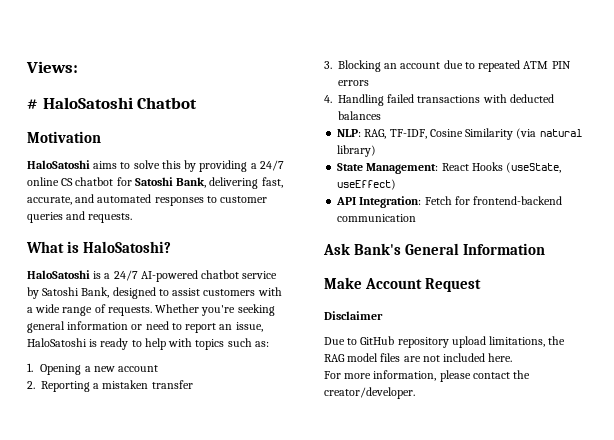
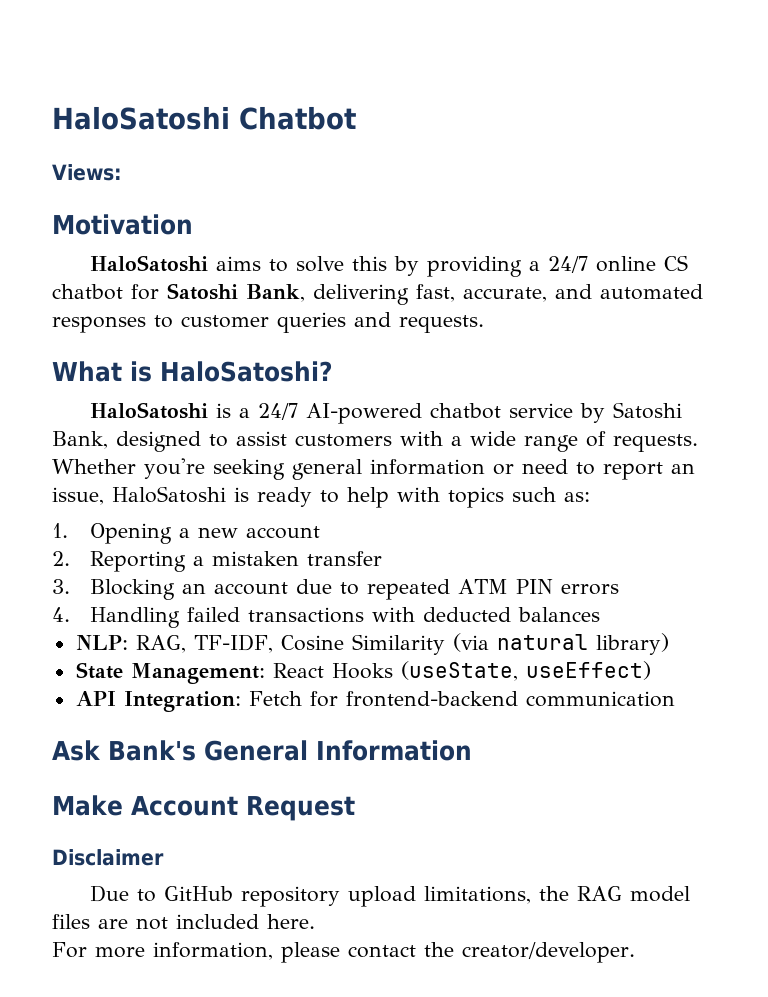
- Views:
- # HaloSatoshi Chatbot
+ HaloSatoshi Chatbot
+ Views:

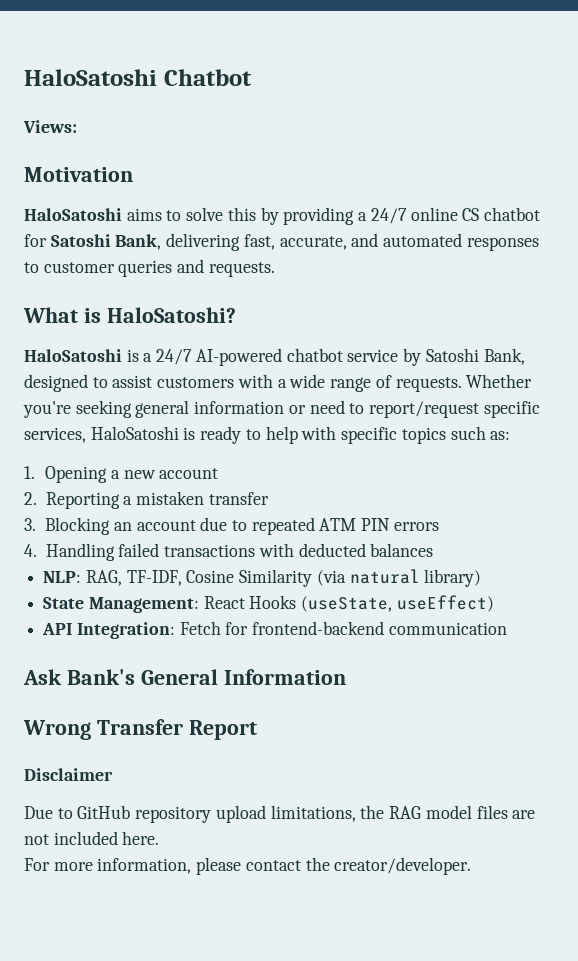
- Whether you're seeking general information or need to report an issue, HaloSatoshi is ready to help with topics such as:
+ Whether you're seeking general information or need to report/request specific services, HaloSatoshi is ready to help with specific topics such as:
- Make Account Request
+ Wrong Transfer Report

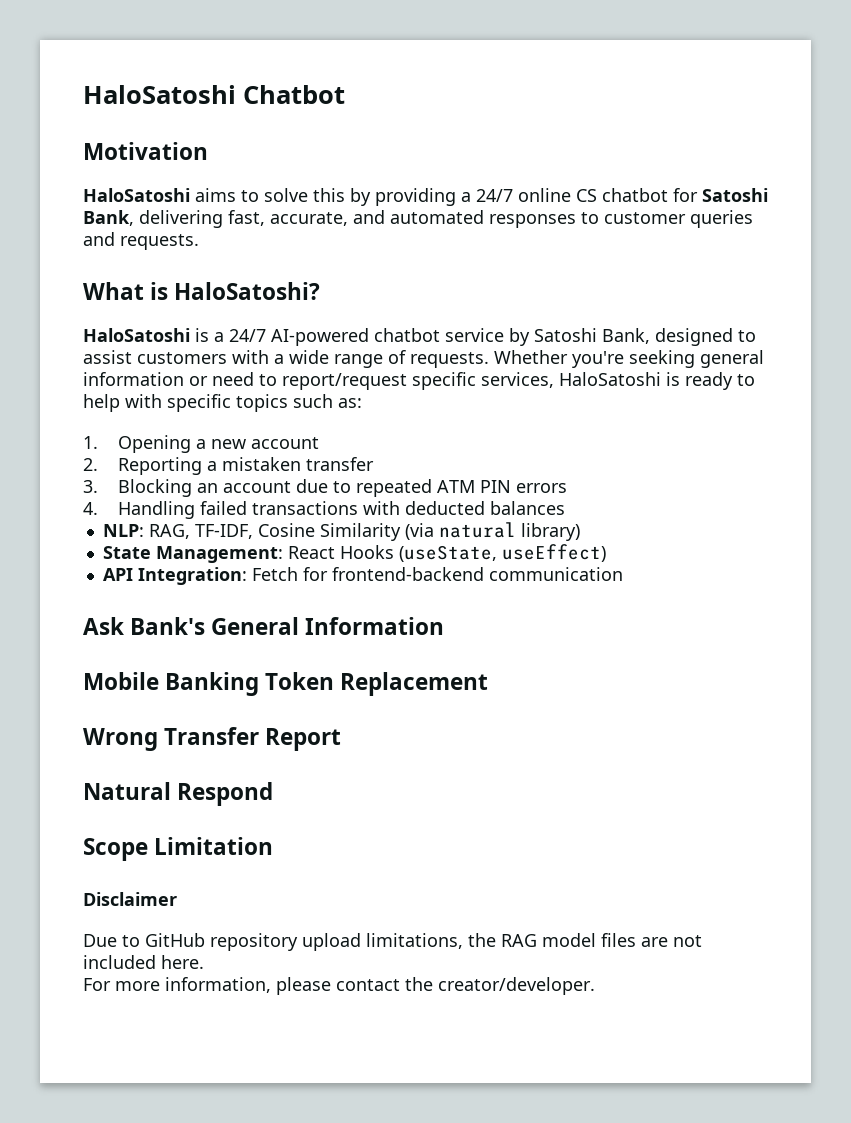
- Views:
+ Mobile Banking Token Replacement
+ Natural Respond
+ Scope Limitation

